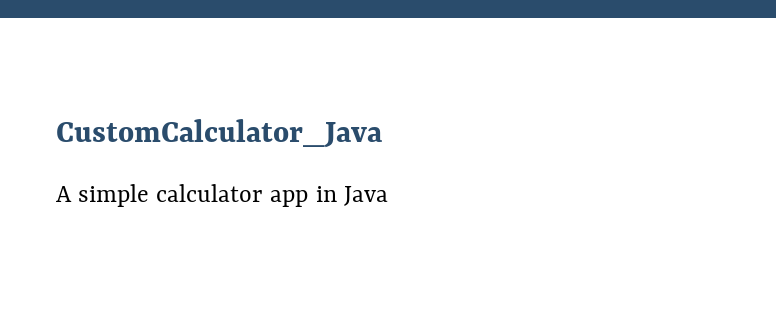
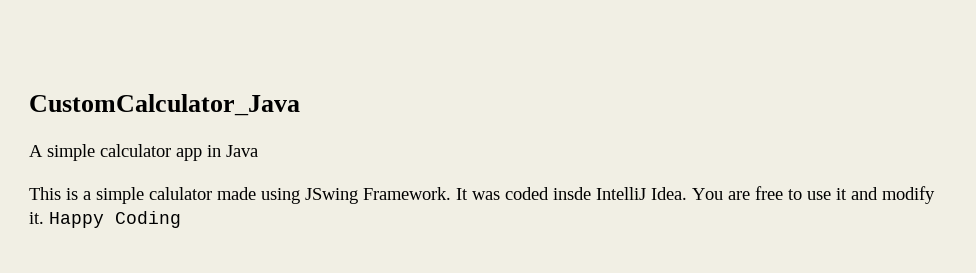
+ This is a simple calulator made using JSwing Framework. It was coded insde IntelliJ Idea. You are free to use it and modify it. Happy Coding

